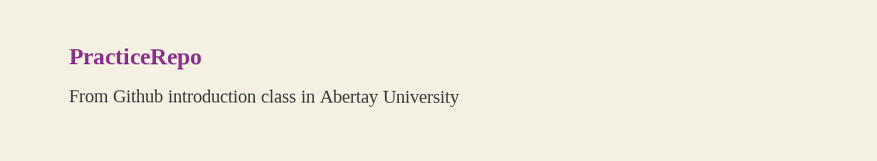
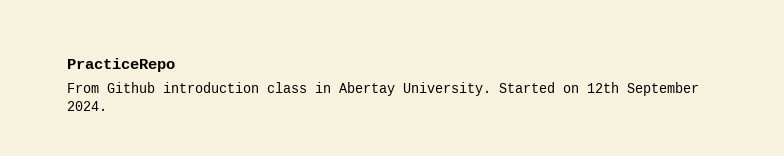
- From Github introduction class in Abertay University
+ From Github introduction class in Abertay University. Started on 12th September 2024.

